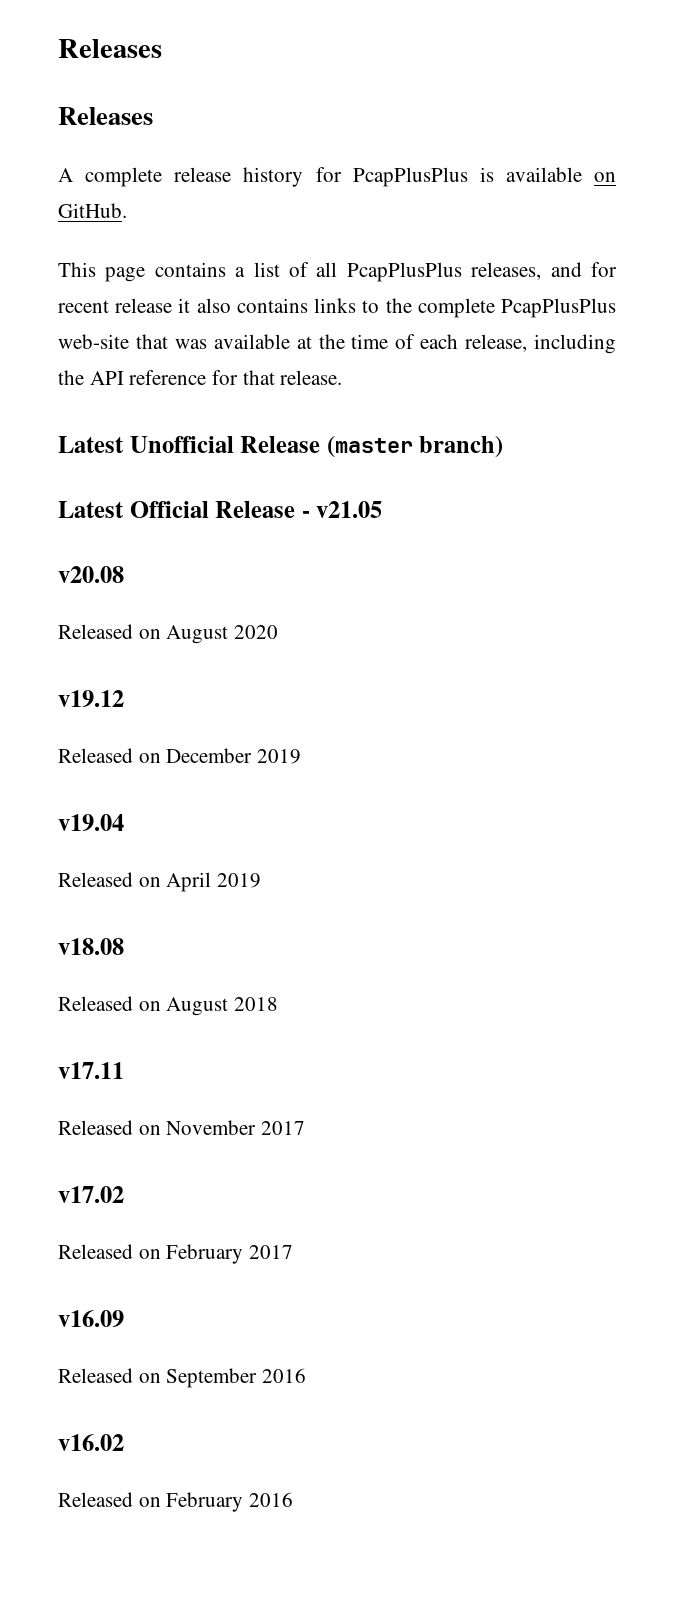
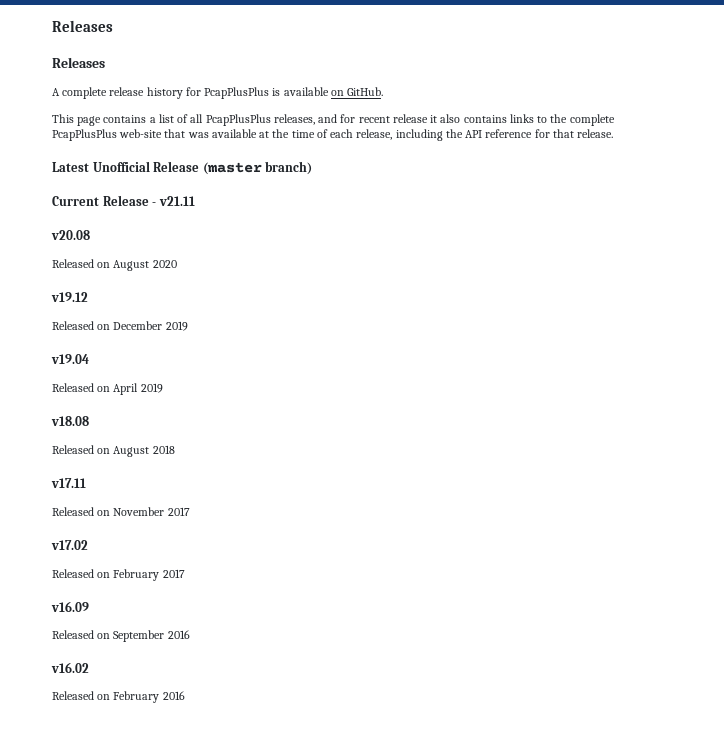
- Latest Official Release - v21.05
+ Current Release - v21.11

